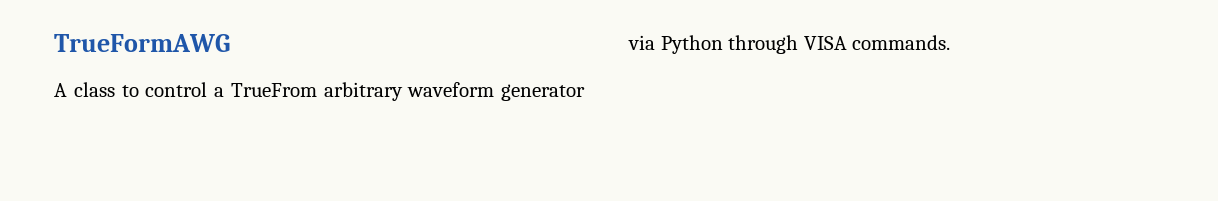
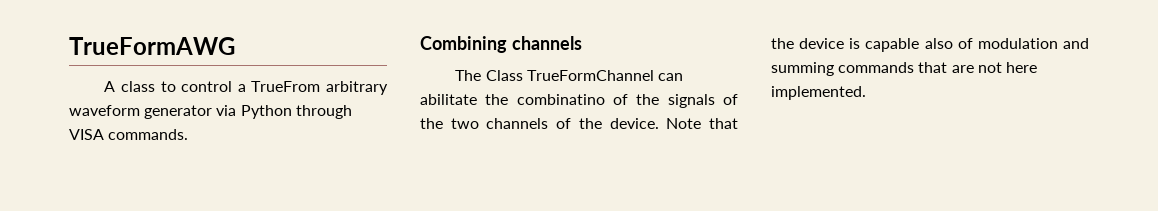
+ Combining channels
+ The Class TrueFormChannel can abilitate the combinatino of the signals of the two channels of the device. Note that the device is capable also of modulation and summing commands that are not here implemented.

